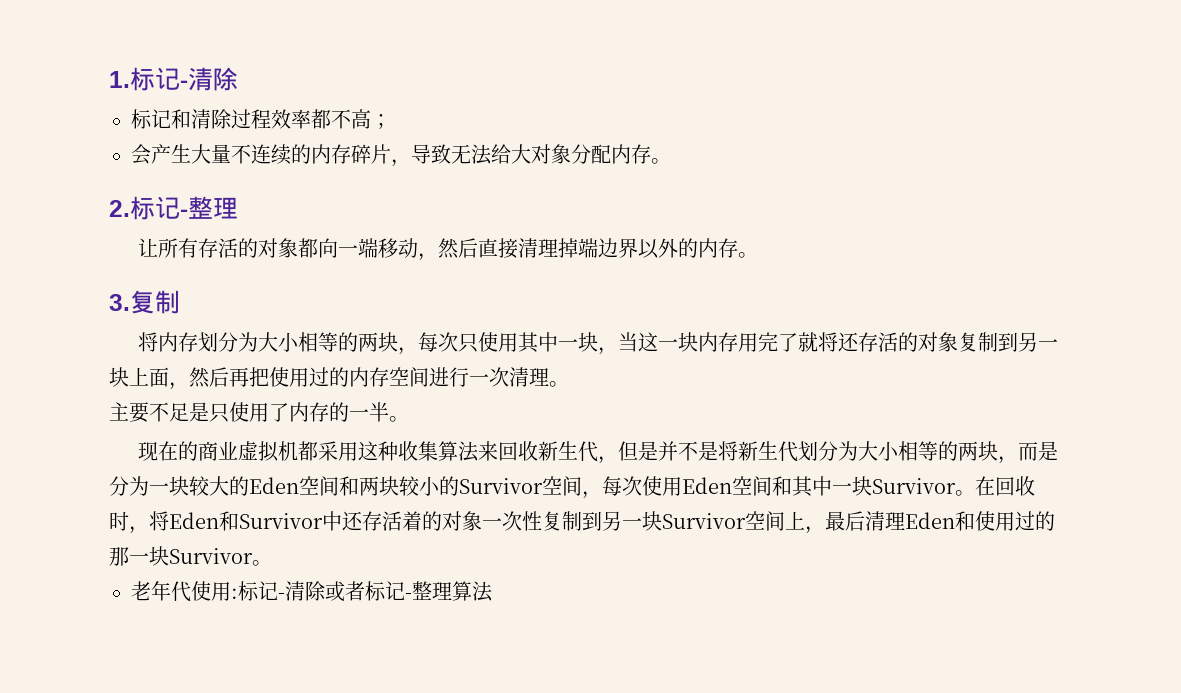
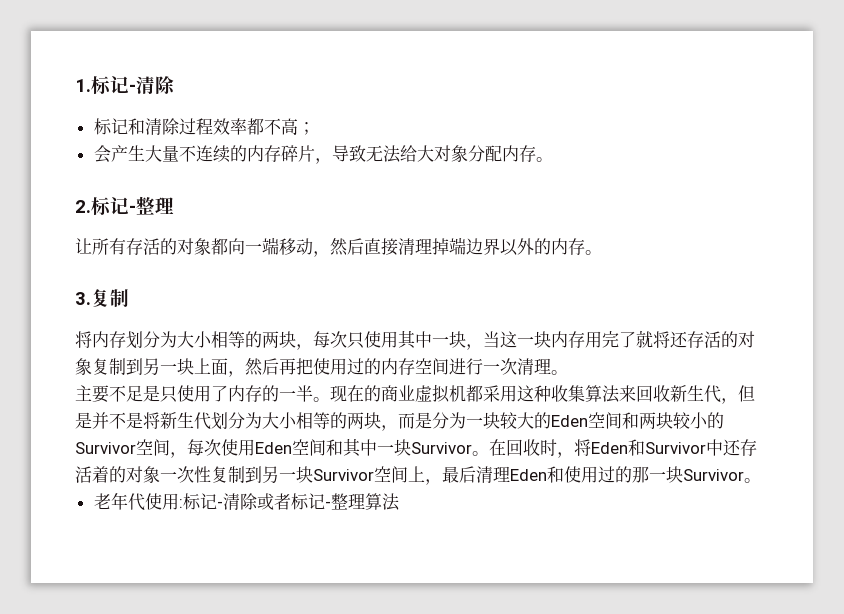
- 主要不足是只使用了内存的一半。
- 现在的商业虚拟机都采用这种收集算法来回收新生代，但是并不是将新生代划分为大小相等的两块，而是分为一块较大的Eden空间和两块较小的Survivor空间，每次使用Eden空间和其中一块Survivor。
+ 主要不足是只使用了内存的一半。现在的商业虚拟机都采用这种收集算法来回收新生代，但是并不是将新生代划分为大小相等的两块，而是分为一块较大的Eden空间和两块较小的Survivor空间，每次使用Eden空间和其中一块Survivor。

